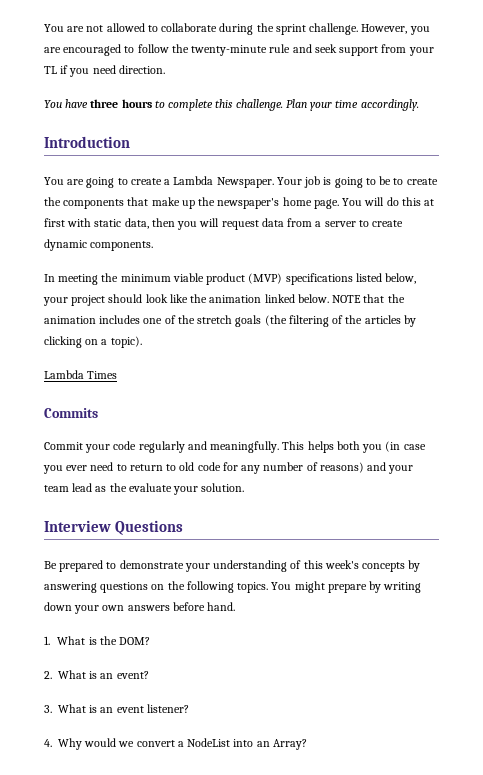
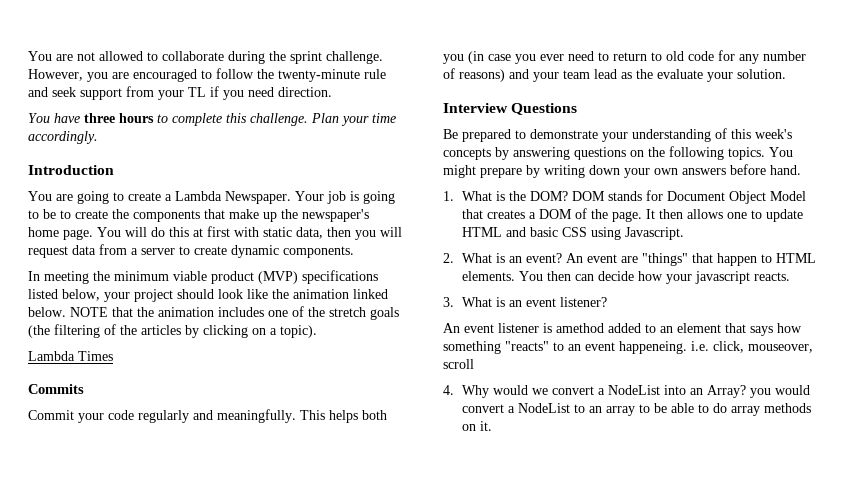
+ DOM stands for Document Object Model that creates a DOM of the page. It then allows one to update HTML and basic CSS using Javascript.
+ An event are "things" that happen to HTML elements. You then can decide how your javascript reacts.
+ An event listener is amethod added to an element that says how something "reacts" to an event happeneing. i.e. click, mouseover, scroll
- 4. Why would we convert a NodeList into an Array?
+ 4. Why would we convert a NodeList into an Array? you would convert a NodeList to an array to be able to do array methods on it.

